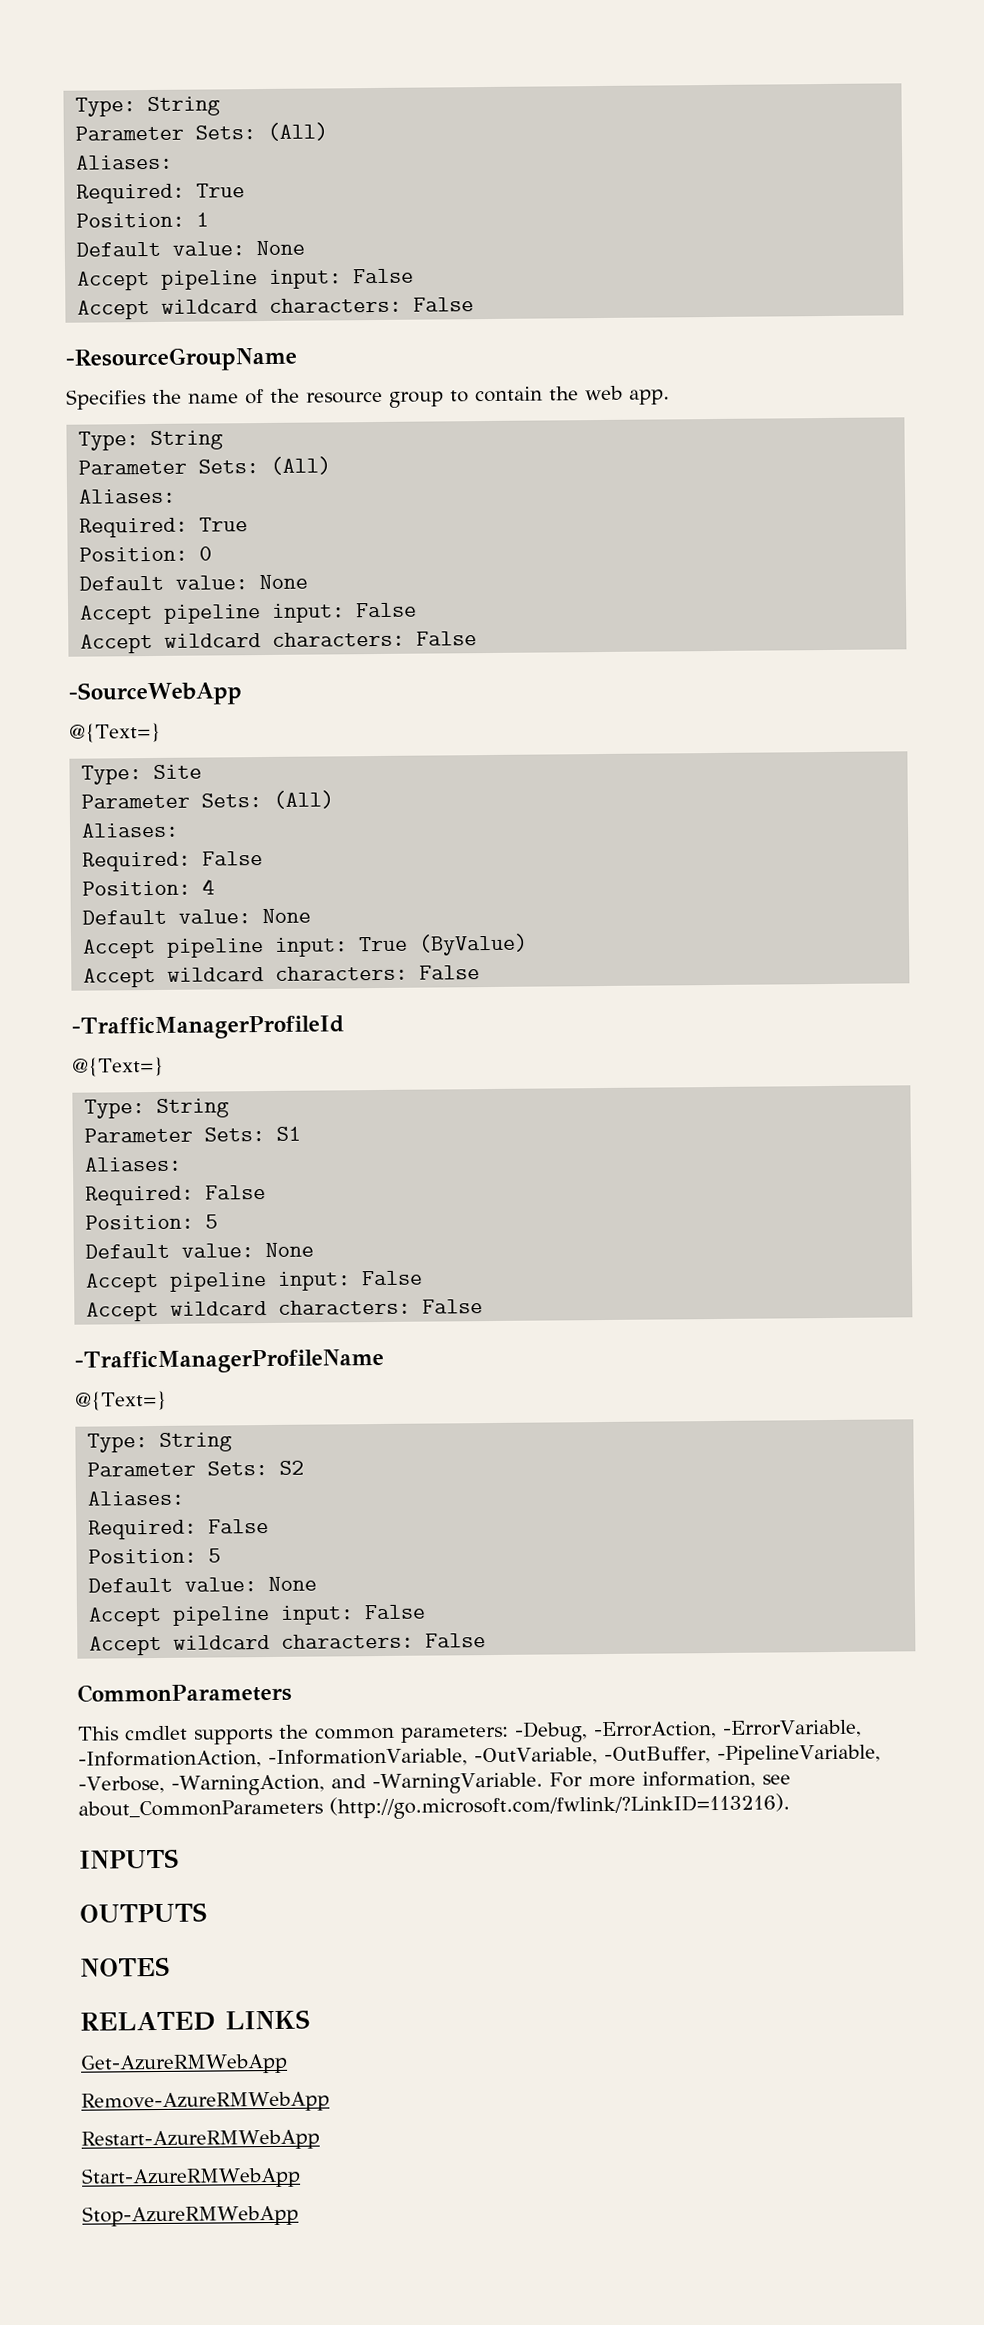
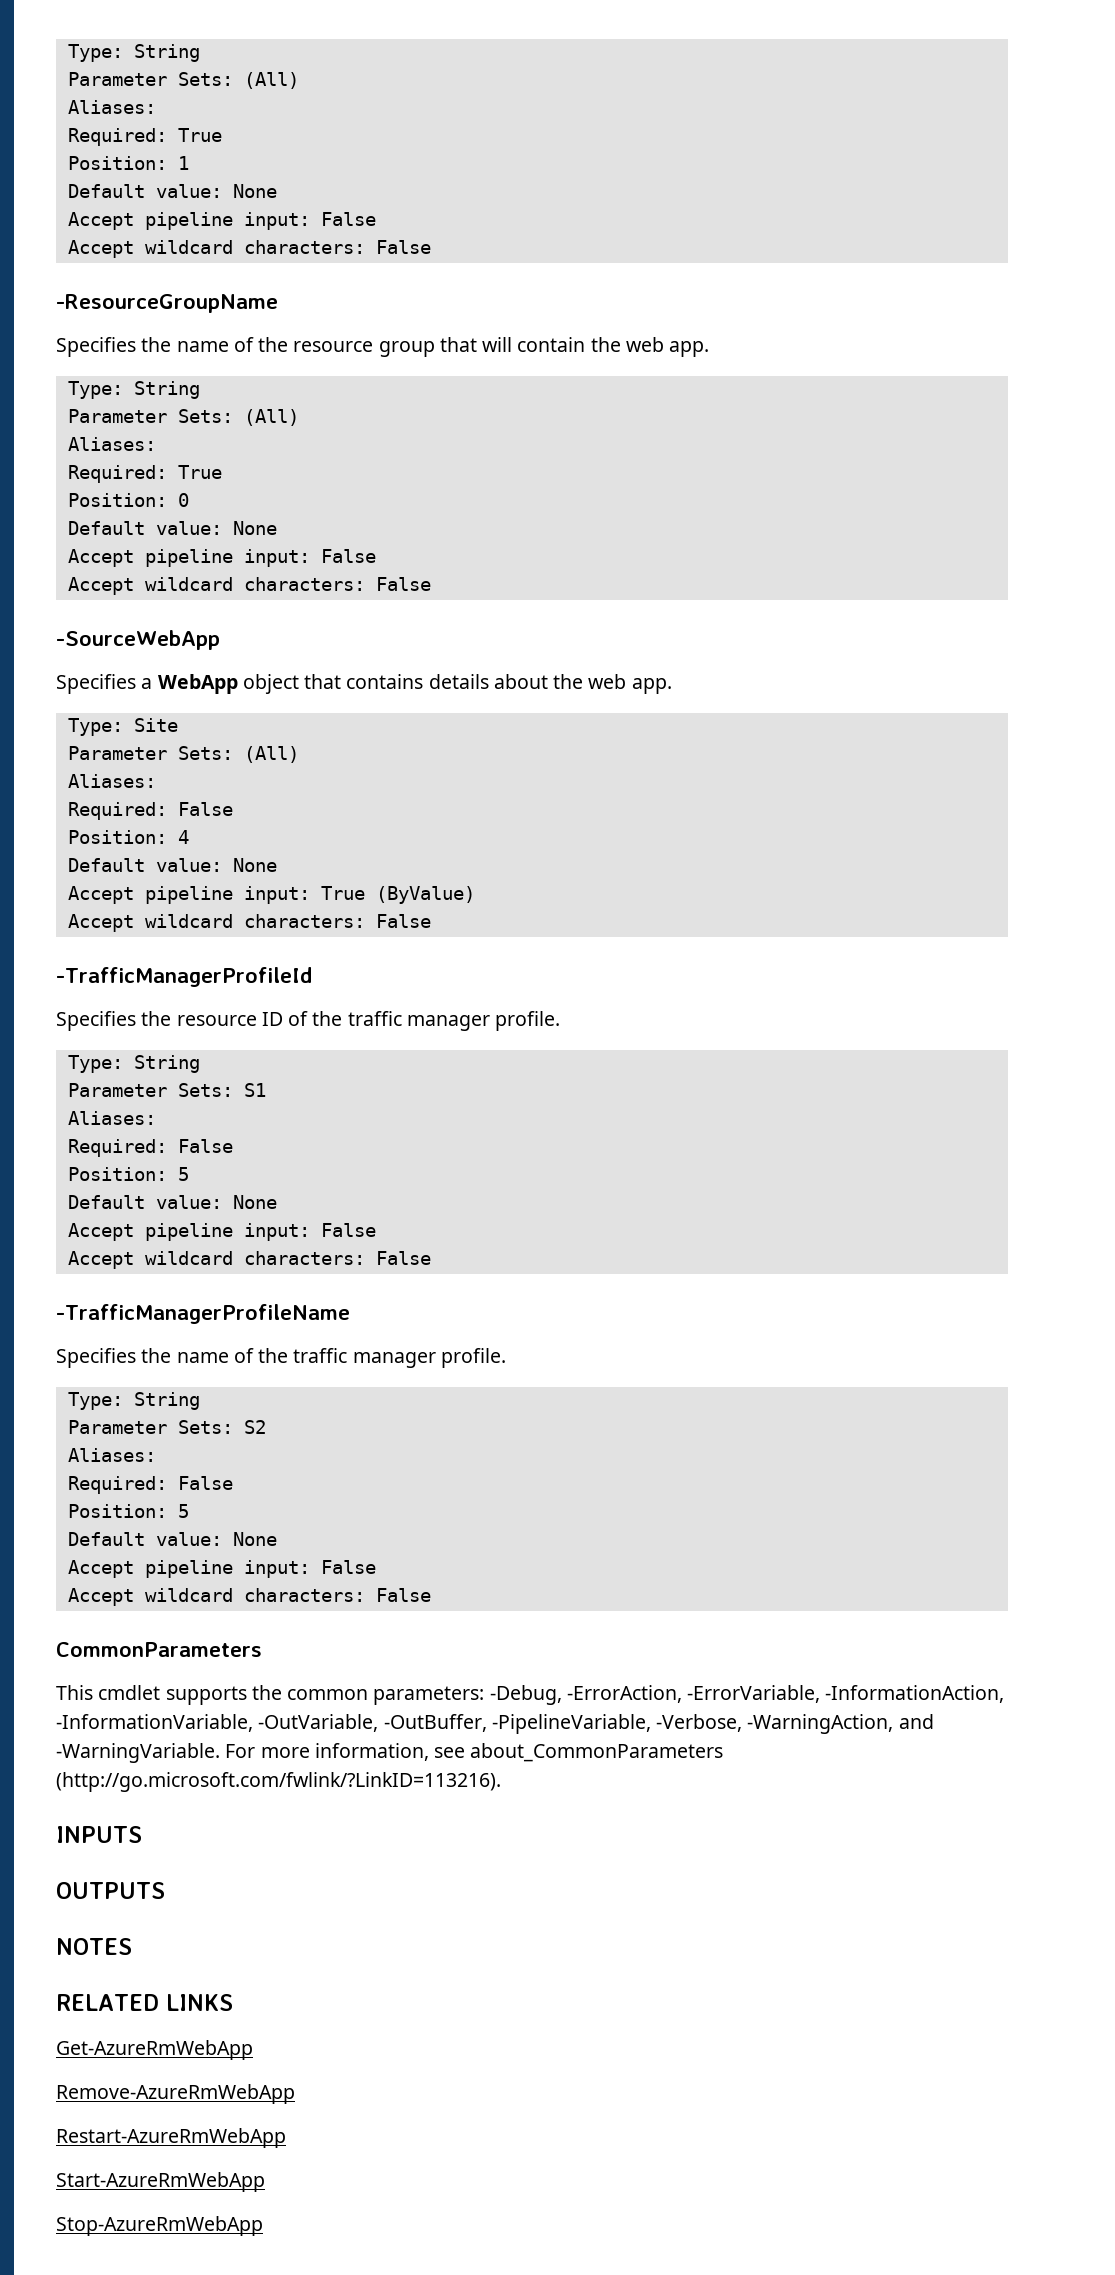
- Specifies the name of the resource group to contain the web app.
+ Specifies the name of the resource group that will contain the web app.
  -SourceWebApp
- @{Text=}
+ Specifies a WebApp object that contains details about the web app.
  -TrafficManagerProfileId
- @{Text=}
+ Specifies the resource ID of the traffic manager profile.
  -TrafficManagerProfileName
- @{Text=}
+ Specifies the name of the traffic manager profile.
- Get-AzureRMWebApp
- Remove-AzureRMWebApp
- Restart-AzureRMWebApp
- Start-AzureRMWebApp
- Stop-AzureRMWebApp
+ Get-AzureRmWebApp
+ Remove-AzureRmWebApp
+ Restart-AzureRmWebApp
+ Start-AzureRmWebApp
+ Stop-AzureRmWebApp

